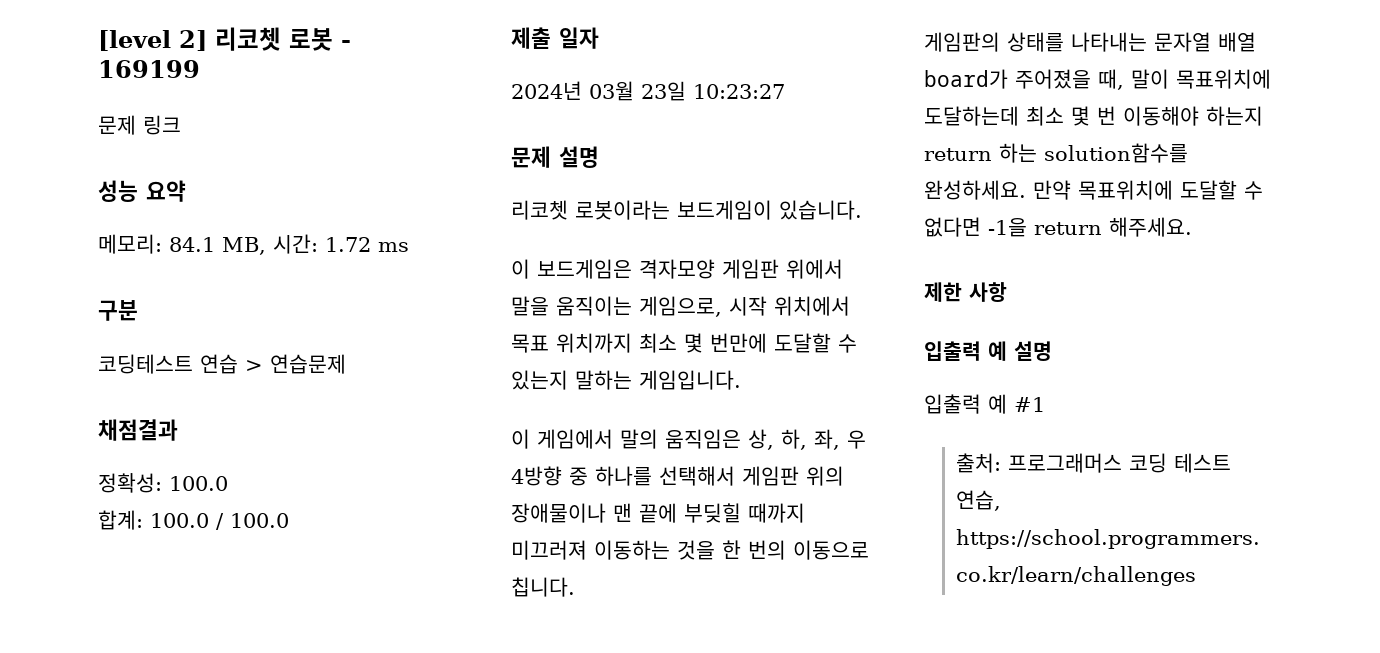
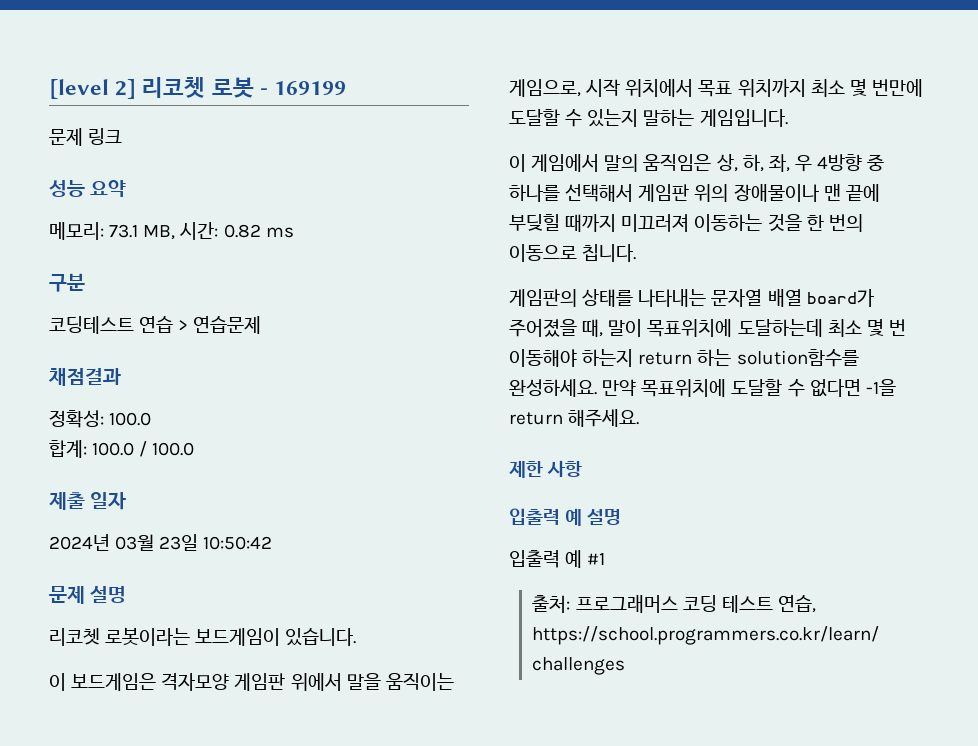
- 메모리: 84.1 MB, 시간: 1.72 ms
+ 메모리: 73.1 MB, 시간: 0.82 ms
- 2024년 03월 23일 10:23:27
+ 2024년 03월 23일 10:50:42

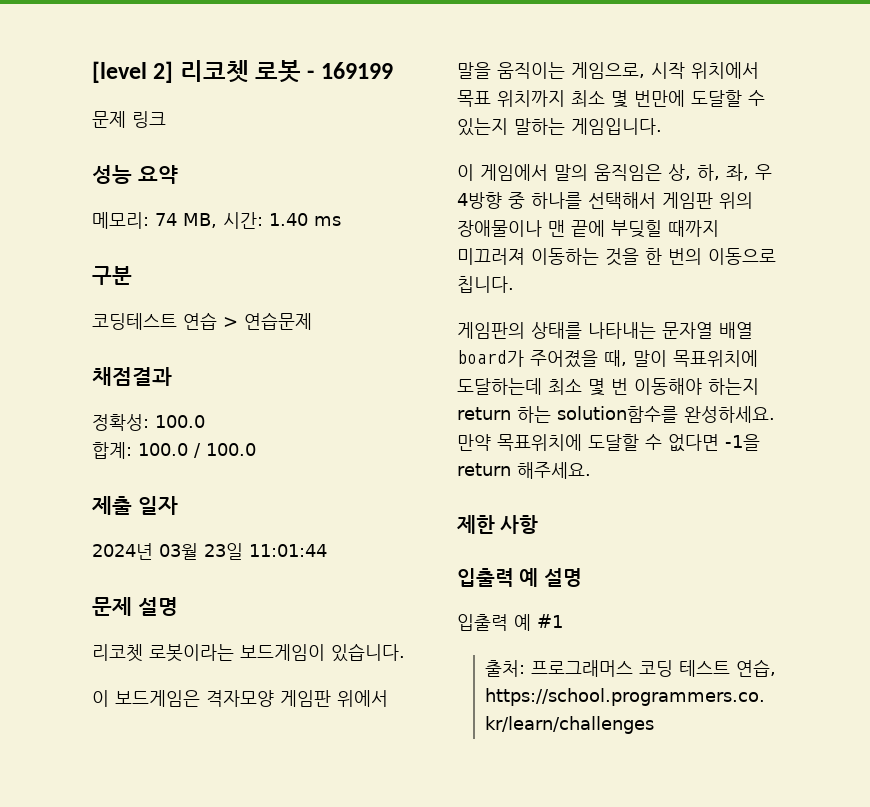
- 메모리: 73.1 MB, 시간: 0.82 ms
+ 메모리: 74 MB, 시간: 1.40 ms
- 2024년 03월 23일 10:50:42
+ 2024년 03월 23일 11:01:44

